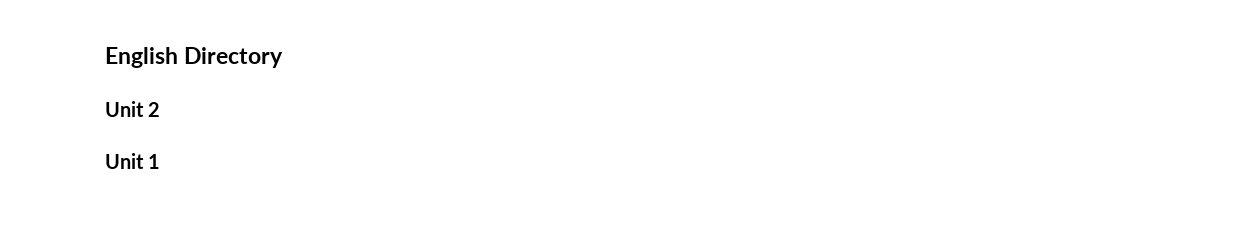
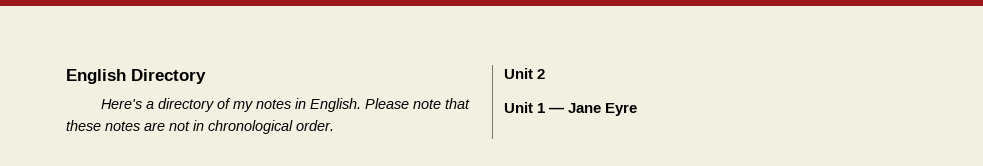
+ Here's a directory of my notes in English. Please note that these notes are not in chronological order.
- Unit 1
+ Unit 1 — Jane Eyre

